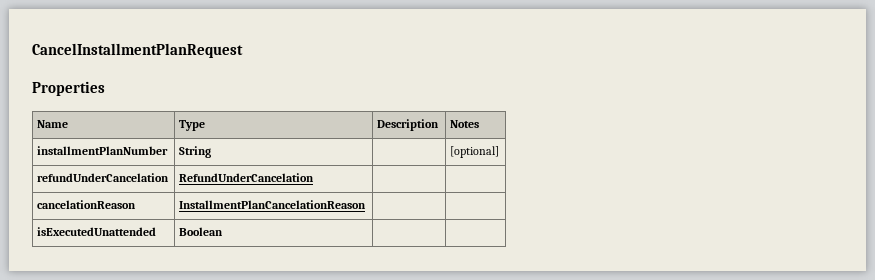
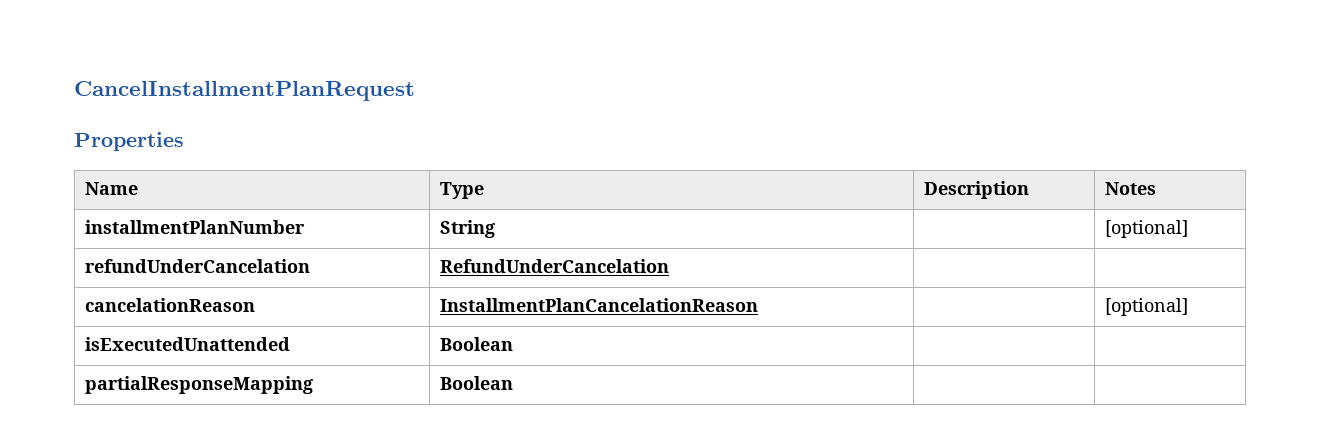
- cancelationReason | InstallmentPlanCancelationReason | |
+ cancelationReason | InstallmentPlanCancelationReason | | [optional]
+ partialResponseMapping | Boolean | |

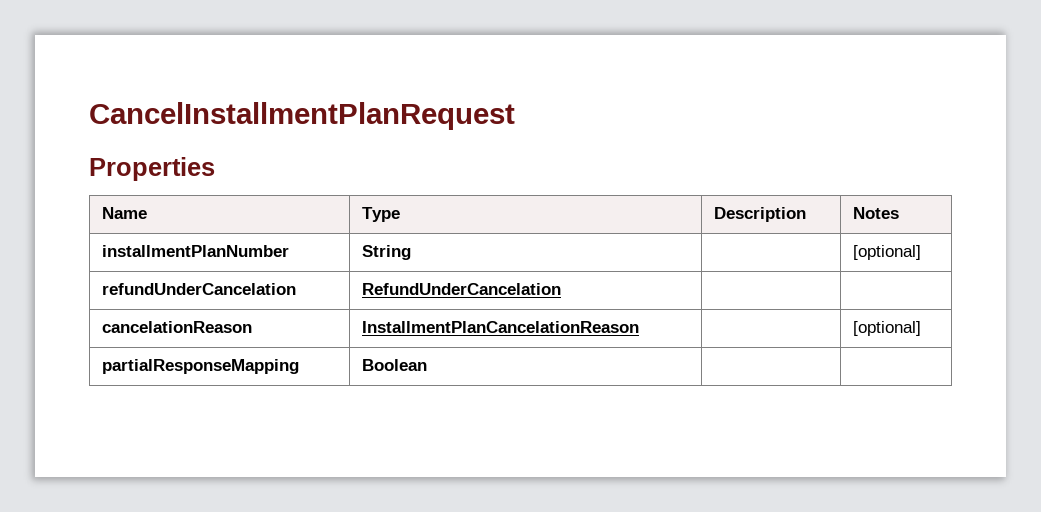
- isExecutedUnattended | Boolean | |

